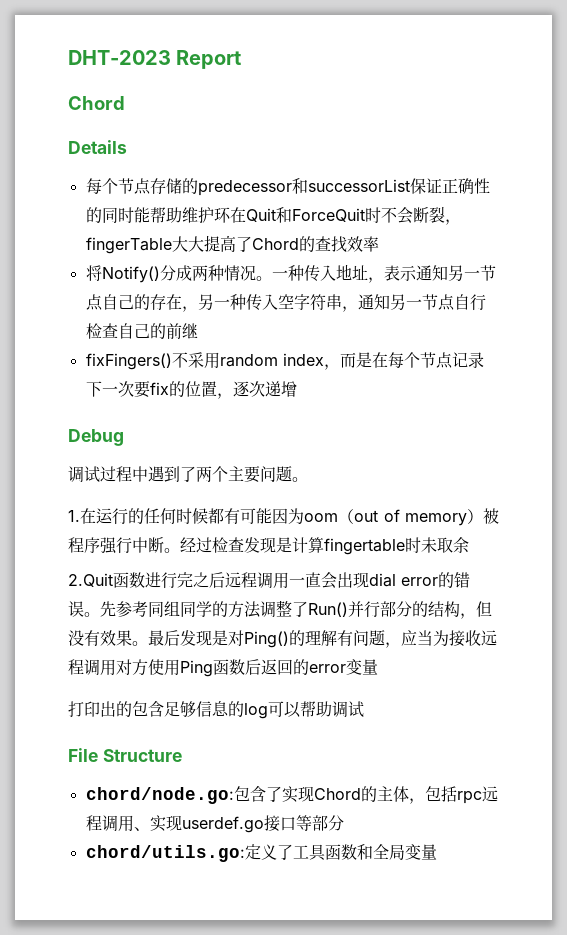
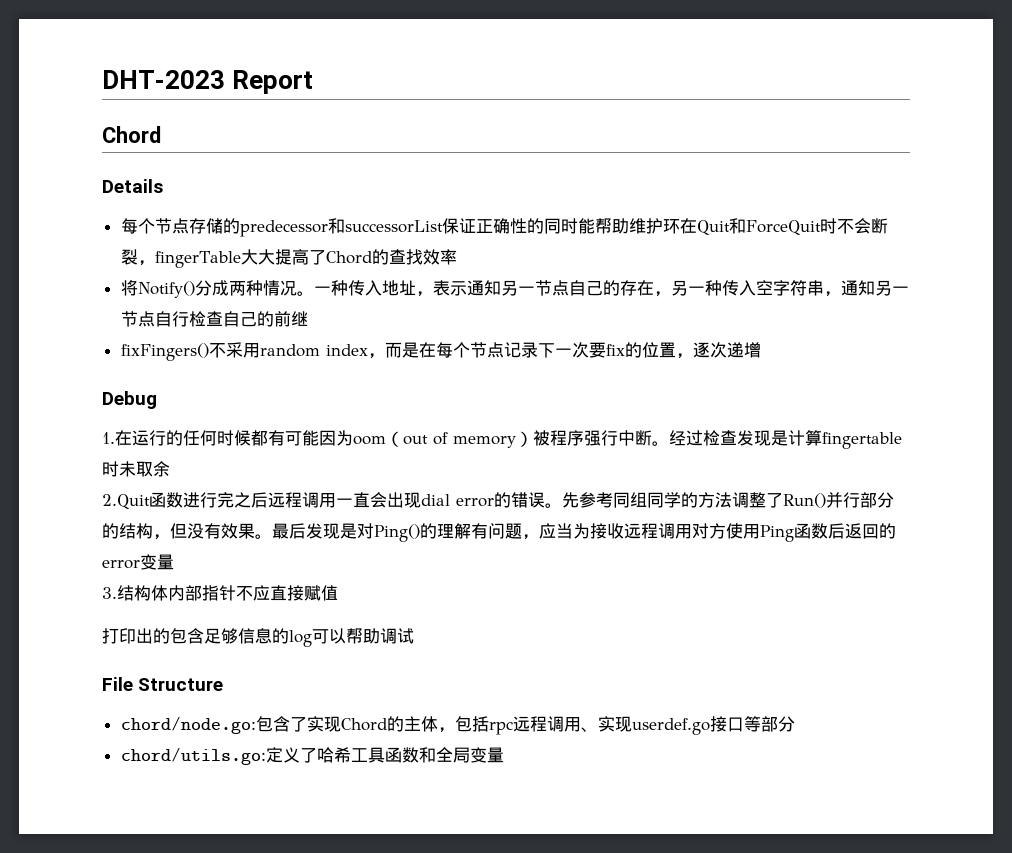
- 调试过程中遇到了两个主要问题。
+ 3.结构体内部指针不应直接赋值
- chord/utils.go:定义了工具函数和全局变量
+ chord/utils.go:定义了哈希工具函数和全局变量

